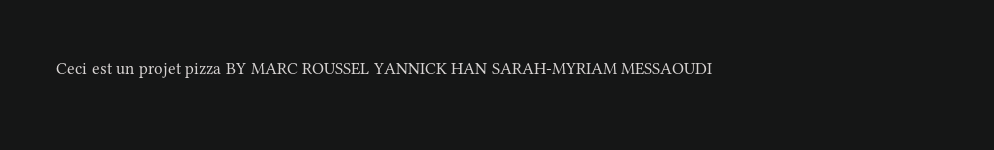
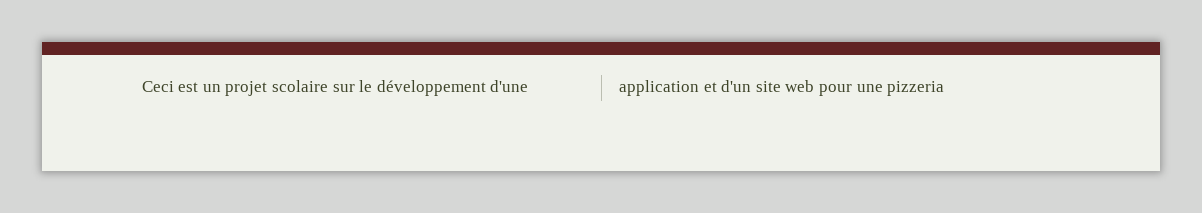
- Ceci est un projet pizza BY MARC ROUSSEL YANNICK HAN SARAH-MYRIAM MESSAOUDI
+ Ceci est un projet scolaire sur le développement d'une application et d'un site web pour une pizzeria

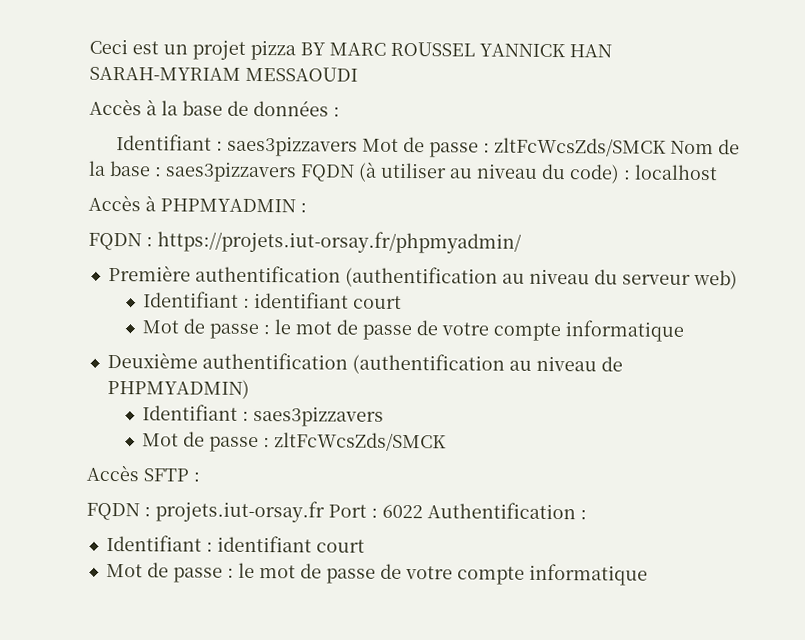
- Ceci est un projet scolaire sur le développement d'une application et d'un site web pour une pizzeria
+ Ceci est un projet pizza BY MARC ROUSSEL YANNICK HAN SARAH-MYRIAM MESSAOUDI
+ Accès à la base de données :
+ Identifiant : saes3pizzavers Mot de passe : zltFcWcsZds/SMCK Nom de la base : saes3pizzavers FQDN (à utiliser au niveau du code) : localhost
+ Accès à PHPMYADMIN :
+ FQDN : https://projets.iut-orsay.fr/phpmyadmin/
+ Première authentification (authentification au niveau du serveur web)
+ Identifiant : identifiant court
+ Mot de passe : le mot de passe de votre compte informatique
+ Deuxième authentification (authentification au niveau de PHPMYADMIN)
+ Identifiant : saes3pizzavers
+ Mot de passe : zltFcWcsZds/SMCK
+ Accès SFTP :
+ FQDN : projets.iut-orsay.fr Port : 6022 Authentification :
+ Identifiant : identifiant court
+ Mot de passe : le mot de passe de votre compte informatique

